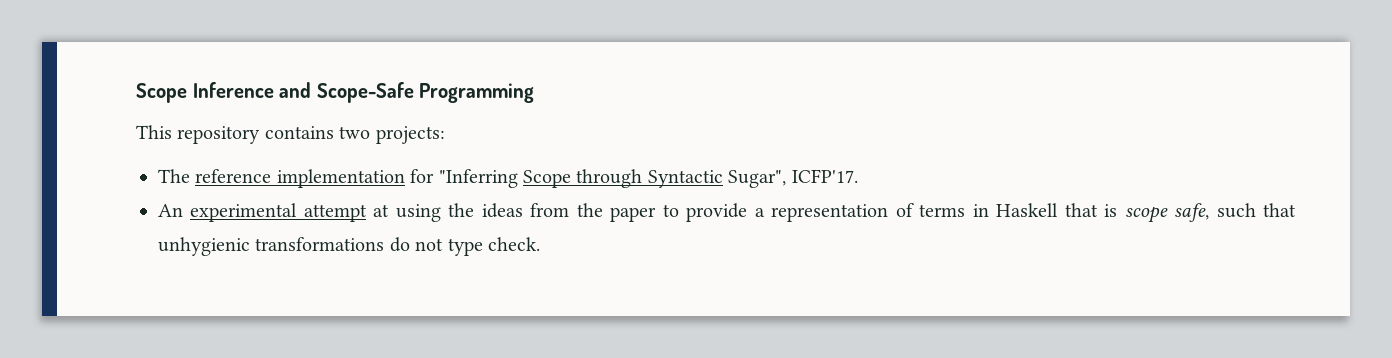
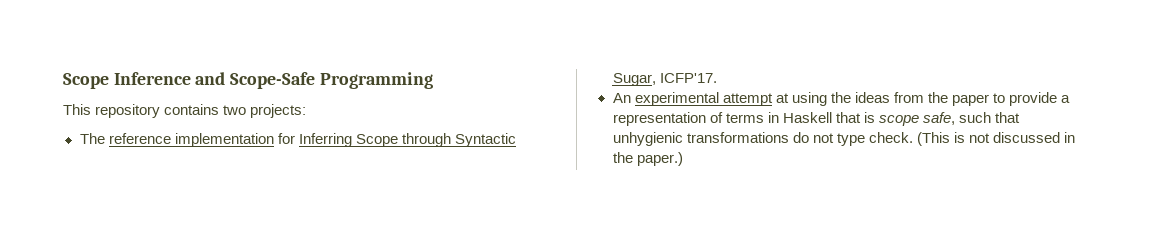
- The reference implementation for "Inferring Scope through Syntactic Sugar", ICFP'17.
+ The reference implementation for Inferring Scope through Syntactic Sugar, ICFP'17.
+ (This is not discussed in the paper.)

